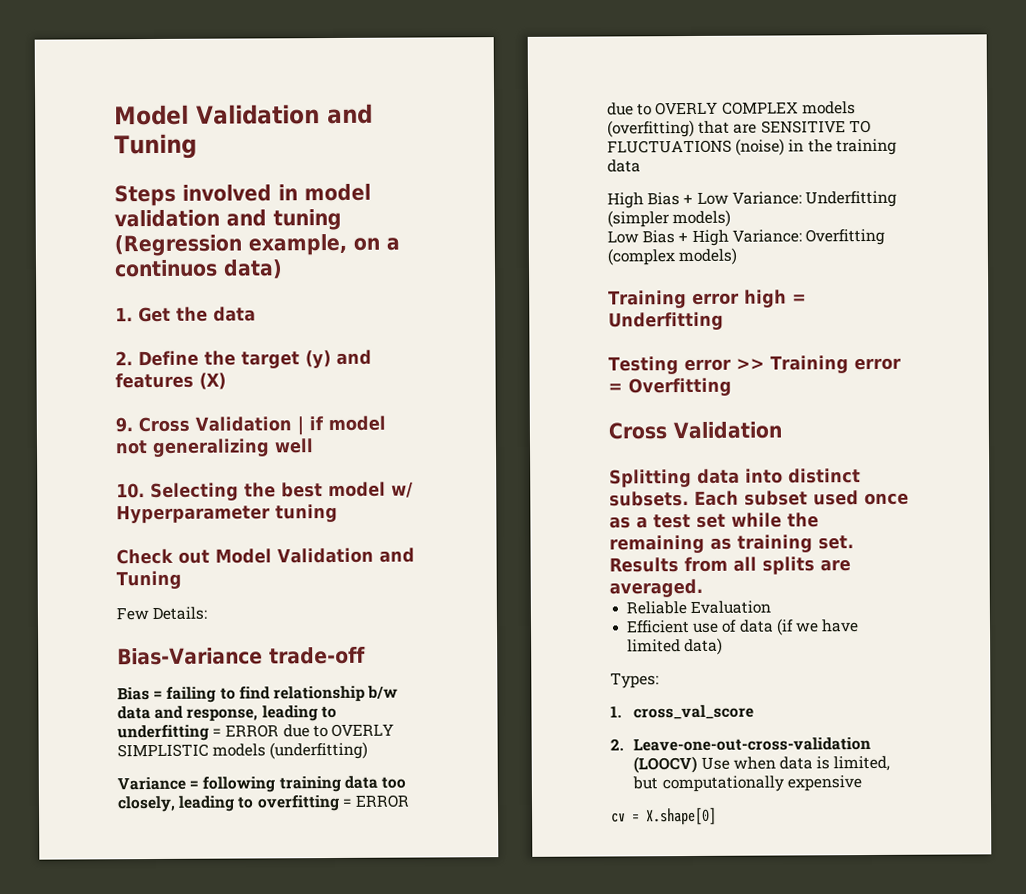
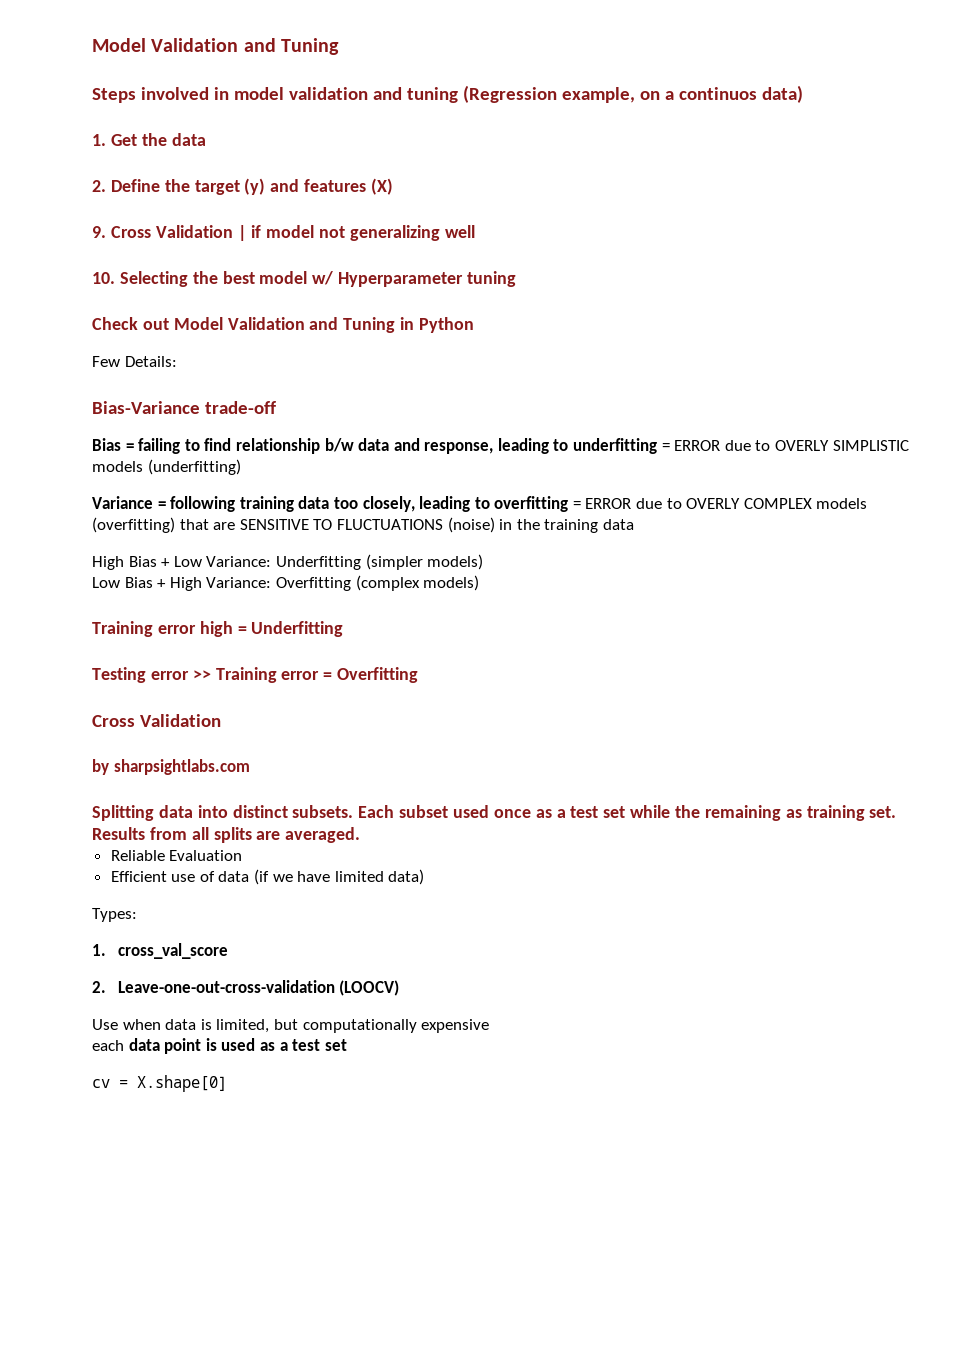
- Check out Model Validation and Tuning
+ Check out Model Validation and Tuning in Python
+ by sharpsightlabs.com
- 2. Leave-one-out-cross-validation (LOOCV) Use when data is limited, but computationally expensive
+ 2. Leave-one-out-cross-validation (LOOCV)
+ Use when data is limited, but computationally expensive
+ each data point is used as a test set

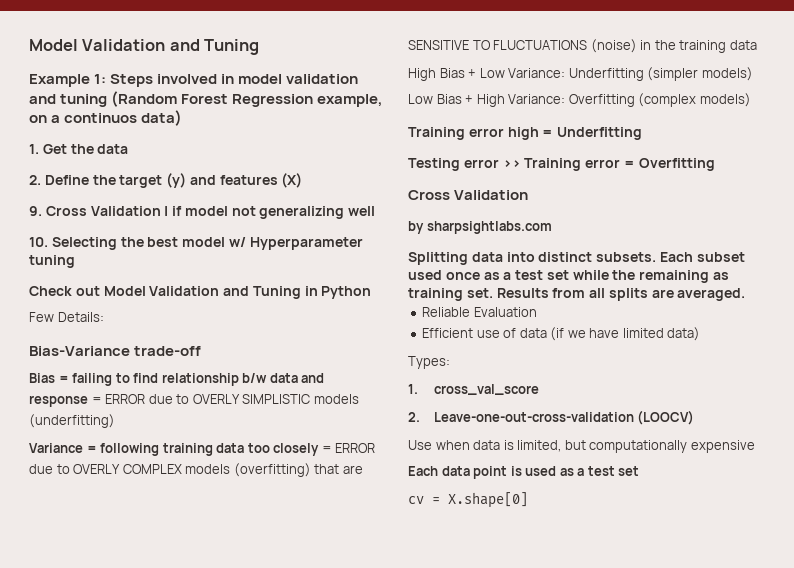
- Steps involved in model validation and tuning (Regression example, on a continuos data)
+ Example 1: Steps involved in model validation and tuning (Random Forest Regression example, on a continuos data)
- Bias = failing to find relationship b/w data and response, leading to underfitting = ERROR due to OVERLY SIMPLISTIC models (underfitting)
+ Bias = failing to find relationship b/w data and response = ERROR due to OVERLY SIMPLISTIC models (underfitting)
- Variance = following training data too closely, leading to overfitting = ERROR due to OVERLY COMPLEX models (overfitting) that are SENSITIVE TO FLUCTUATIONS (noise) in the training data
+ Variance = following training data too closely = ERROR due to OVERLY COMPLEX models (overfitting) that are SENSITIVE TO FLUCTUATIONS (noise) in the training data
- each data point is used as a test set
+ Each data point is used as a test set

